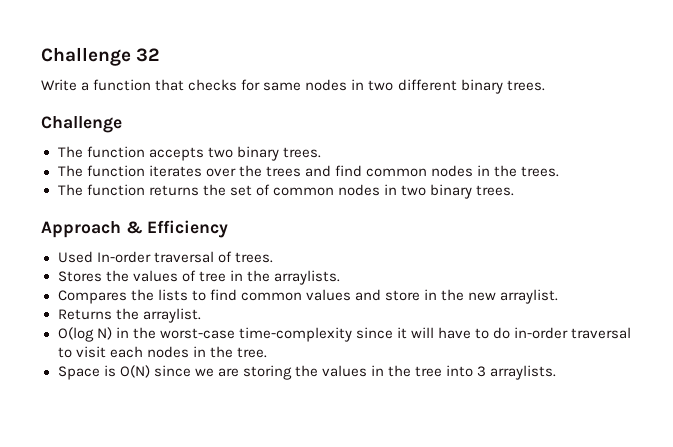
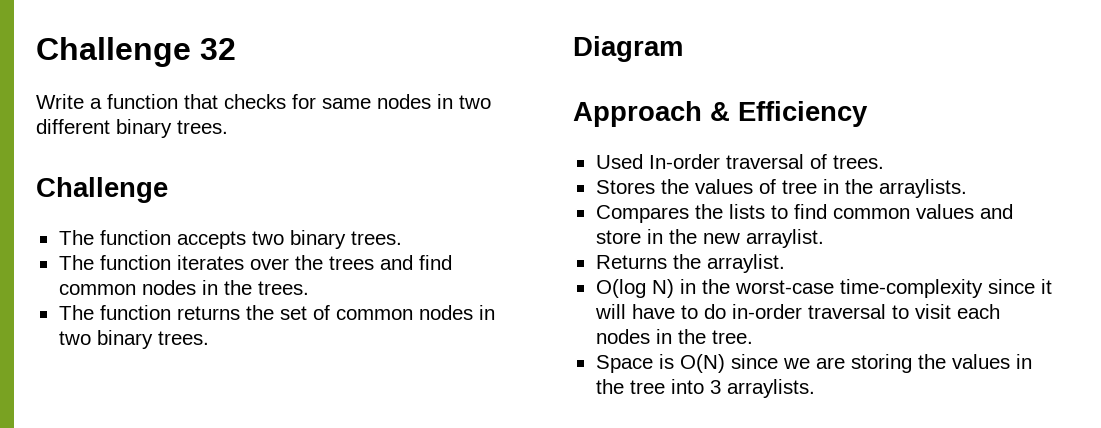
+ Diagram

